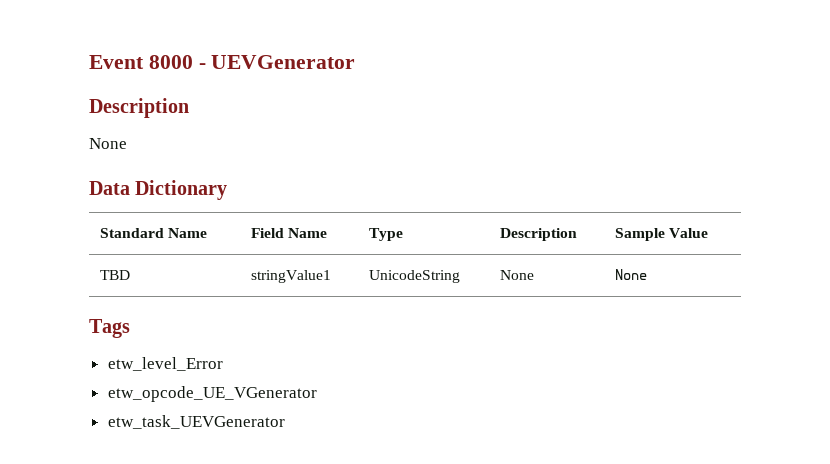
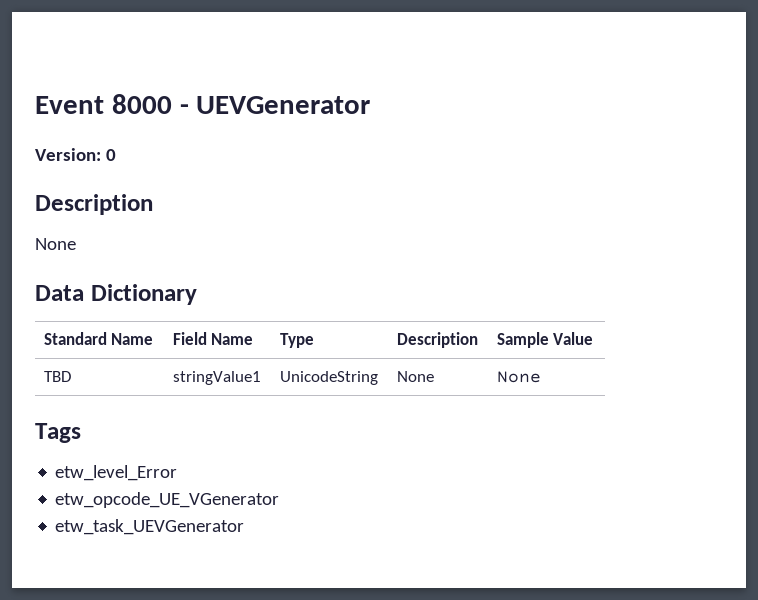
+ Version: 0

